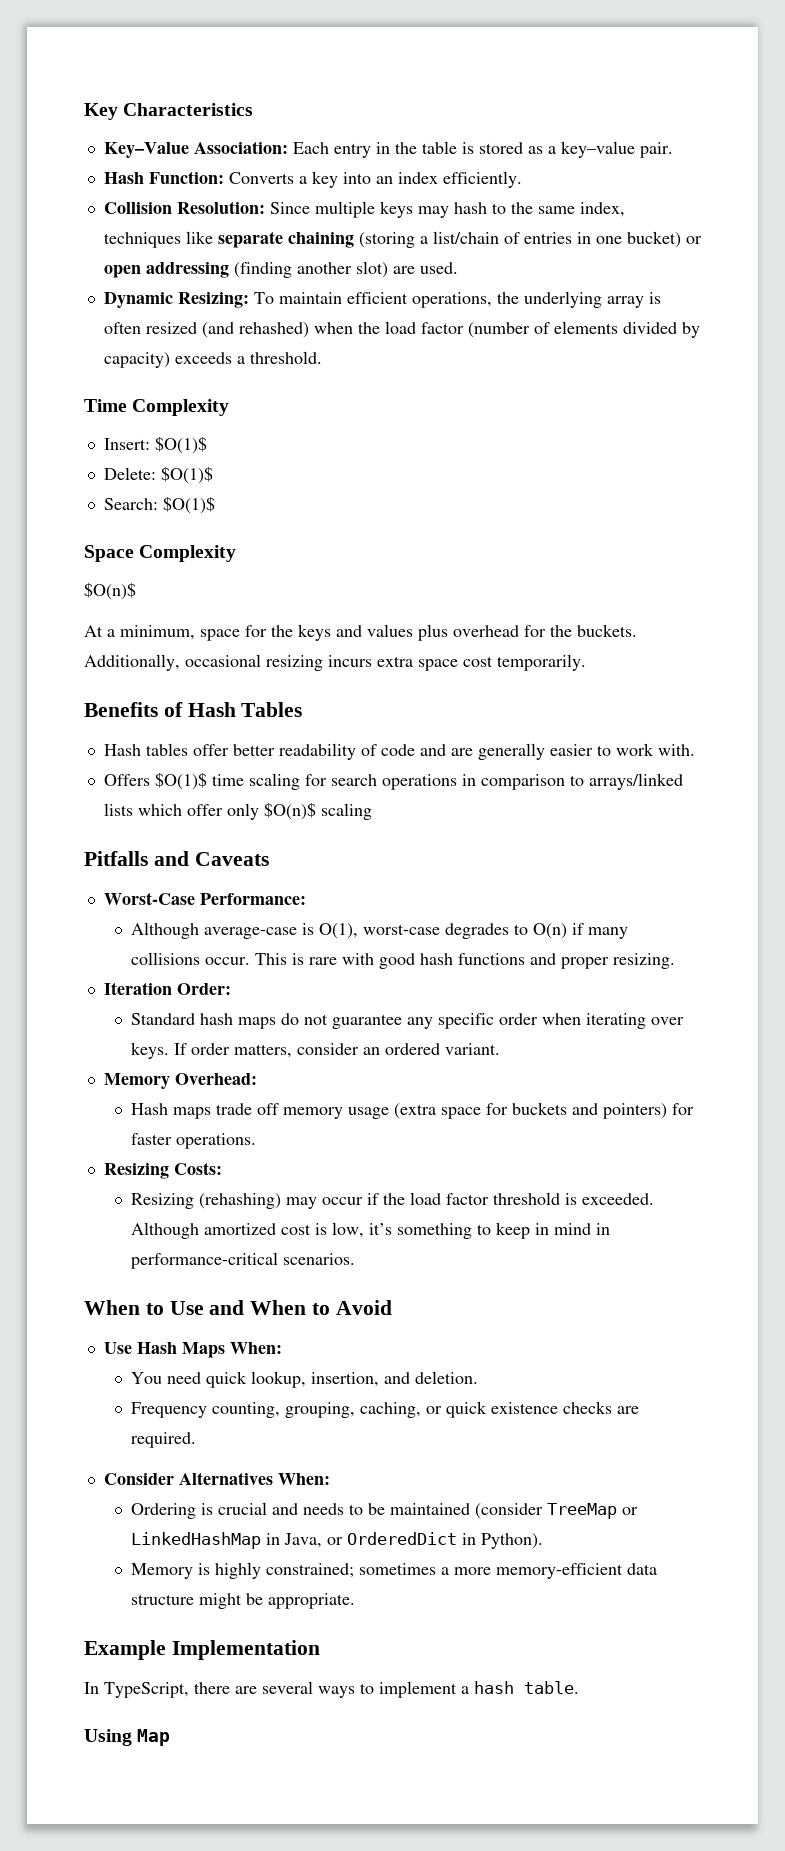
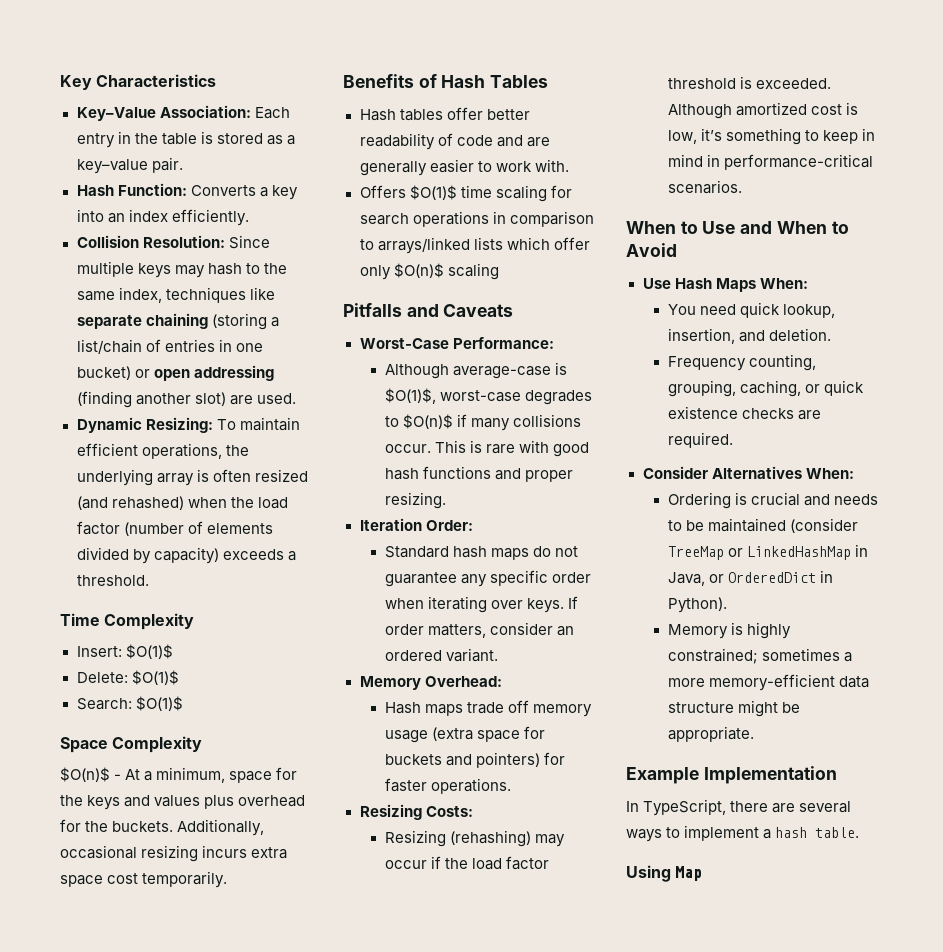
  Space Complexity
- $O(n)$
- At a minimum, space for the keys and values plus overhead for the buckets.
+ $O(n)$ - At a minimum, space for the keys and values plus overhead for the buckets.
- Although average-case is O(1), worst-case degrades to O(n) if many collisions occur.
+ Although average-case is $O(1)$, worst-case degrades to $O(n)$ if many collisions occur.

